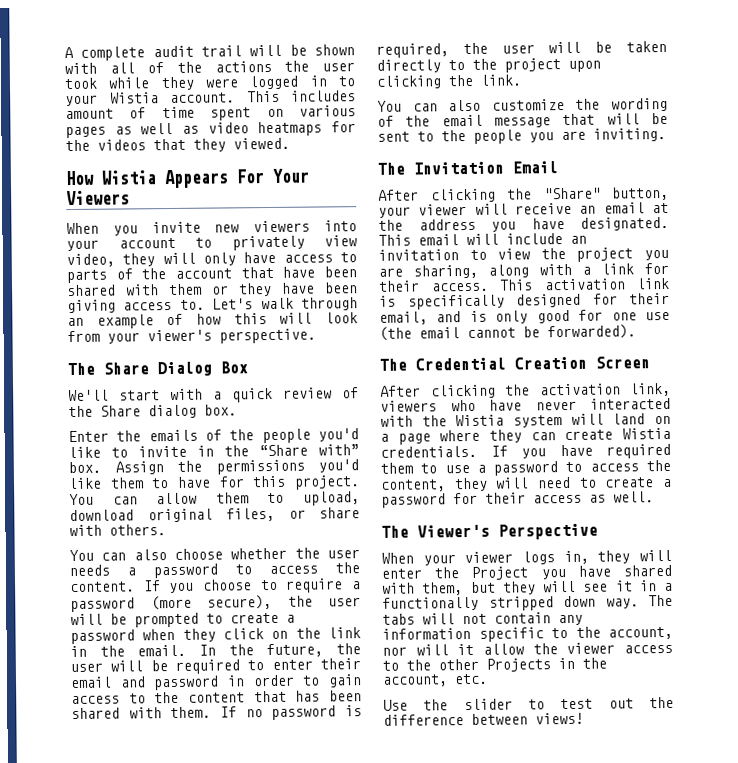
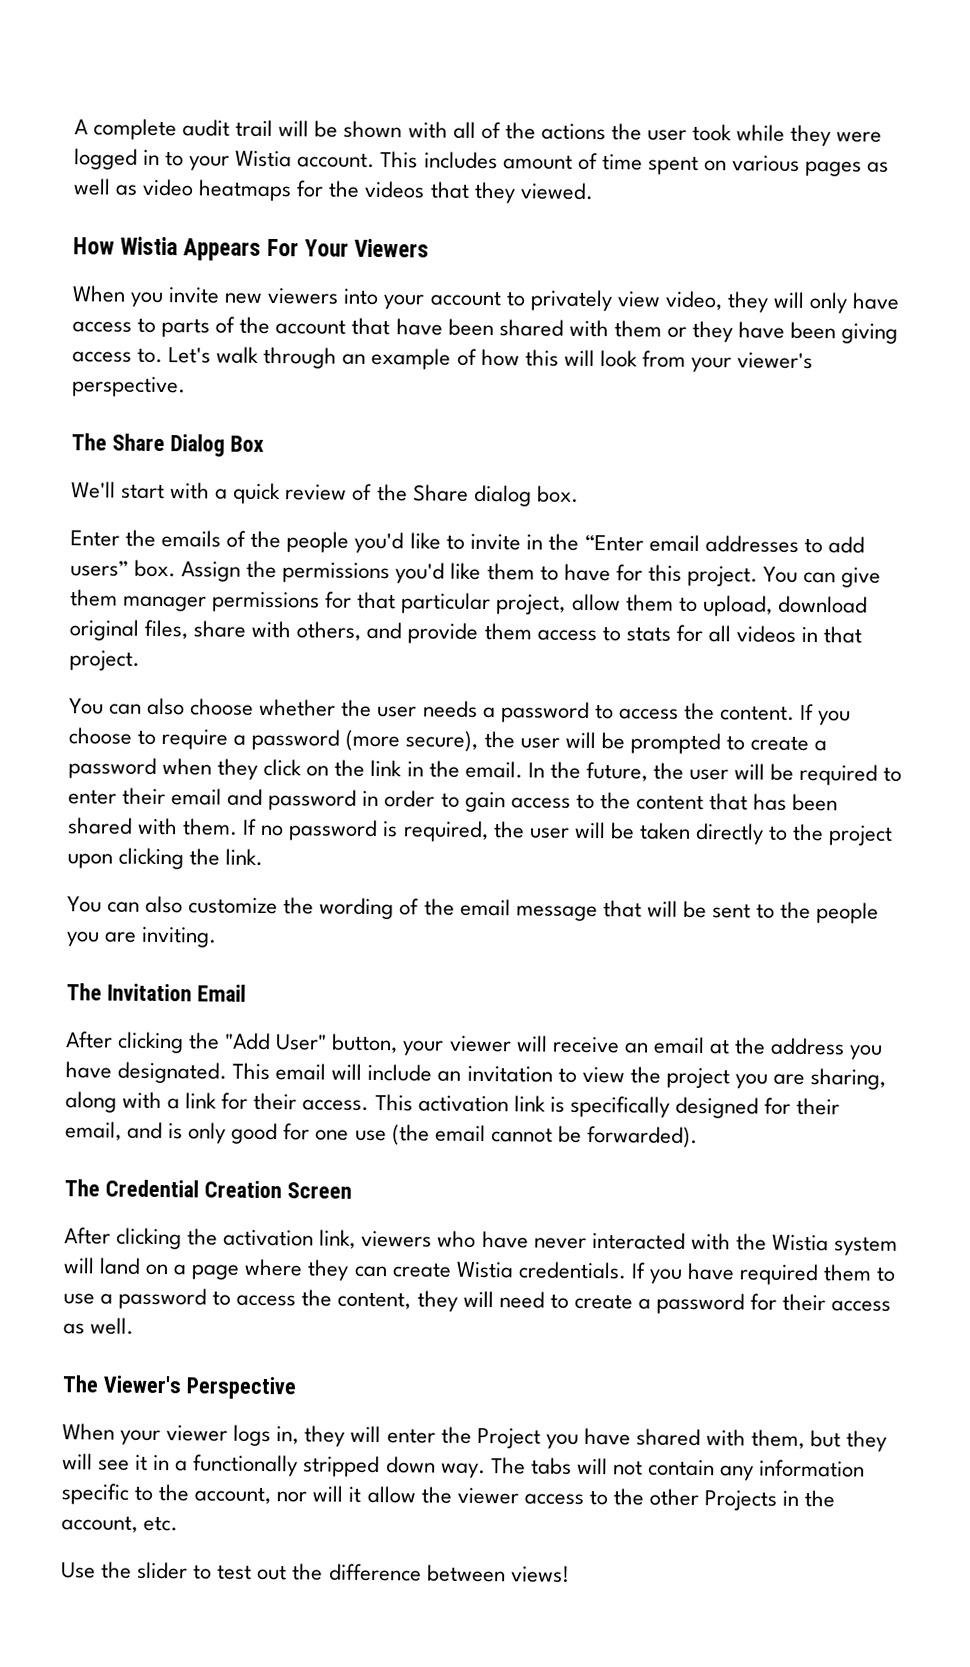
- Enter the emails of the people you'd like to invite in the “Share with” box.
+ Enter the emails of the people you'd like to invite in the “Enter email addresses to add users” box.
- You can allow them to upload, download original files, or share with others.
+ You can give them manager permissions for that particular project, allow them to upload, download original files, share with others, and provide them access to stats for all videos in that project.
- After clicking the "Share" button, your viewer will receive an email at the address you have designated.
+ After clicking the "Add User" button, your viewer will receive an email at the address you have designated.

